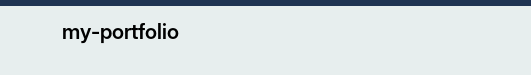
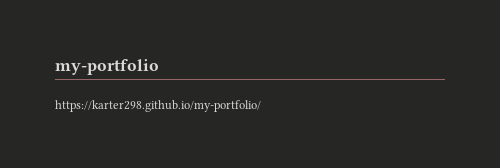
+ https://karter298.github.io/my-portfolio/

